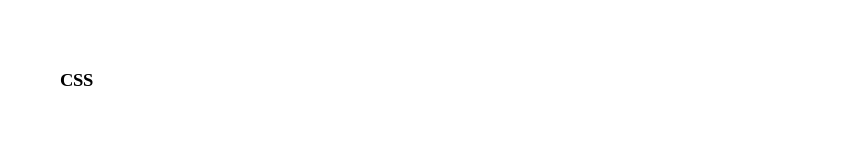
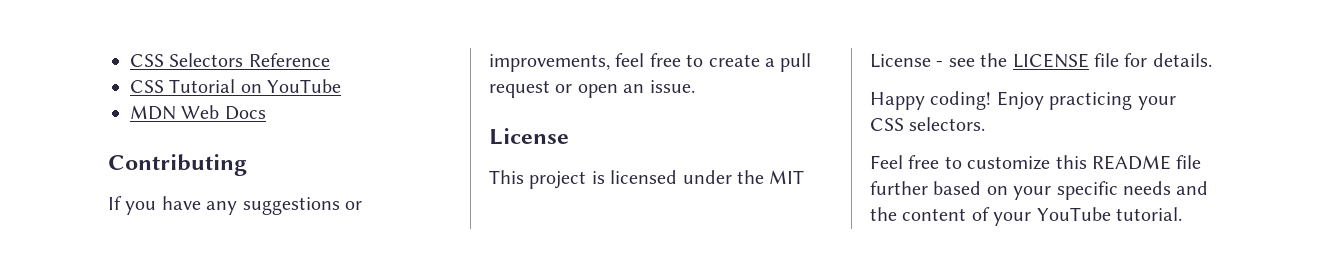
- CSS
+ CSS Selectors Reference
+ CSS Tutorial on YouTube
+ MDN Web Docs
+ Contributing
+ If you have any suggestions or improvements, feel free to create a pull request or open an issue.
+ License
+ This project is licensed under the MIT License - see the LICENSE file for details.
+ Happy coding! Enjoy practicing your CSS selectors.
+ Feel free to customize this README file further based on your specific needs and the content of your YouTube tutorial.

